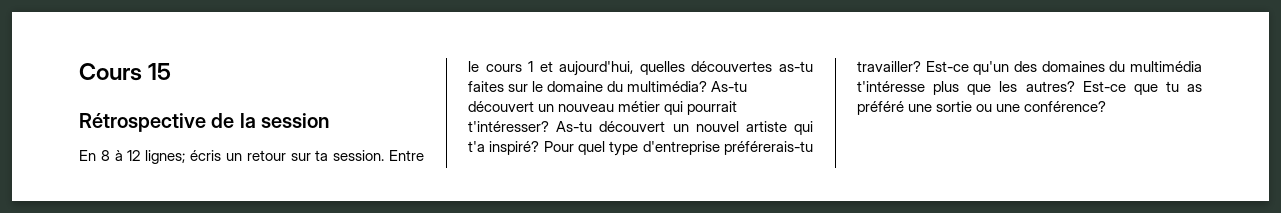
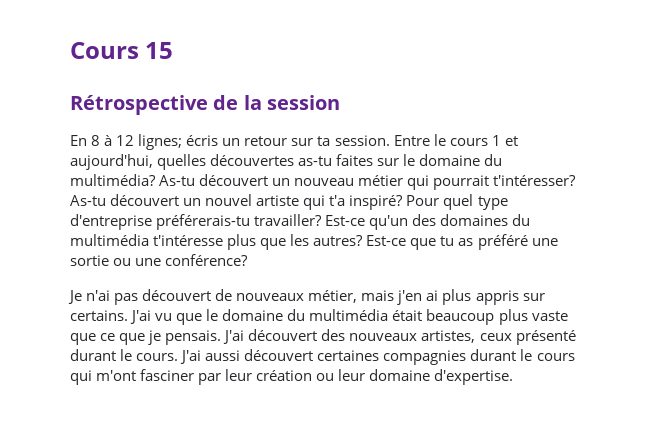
+ Je n'ai pas découvert de nouveaux métier, mais j'en ai plus appris sur certains. J'ai vu que le domaine du multimédia était beaucoup plus vaste que ce que je pensais. J'ai découvert des nouveaux artistes, ceux présenté durant le cours. J'ai aussi découvert certaines compagnies durant le cours qui m'ont fasciner par leur création ou leur domaine d'expertise.

